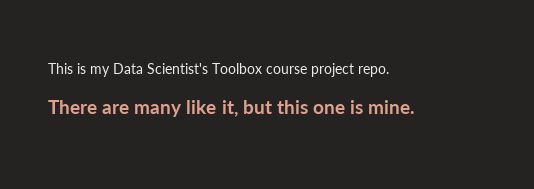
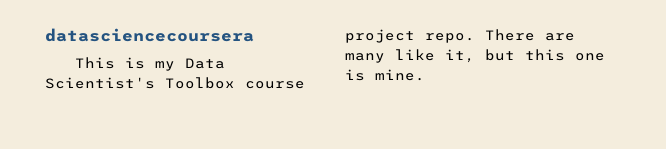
+ datasciencecoursera
- This is my Data Scientist's Toolbox course project repo.
- There are many like it, but this one is mine.
+ This is my Data Scientist's Toolbox course project repo. There are many like it, but this one is mine.

